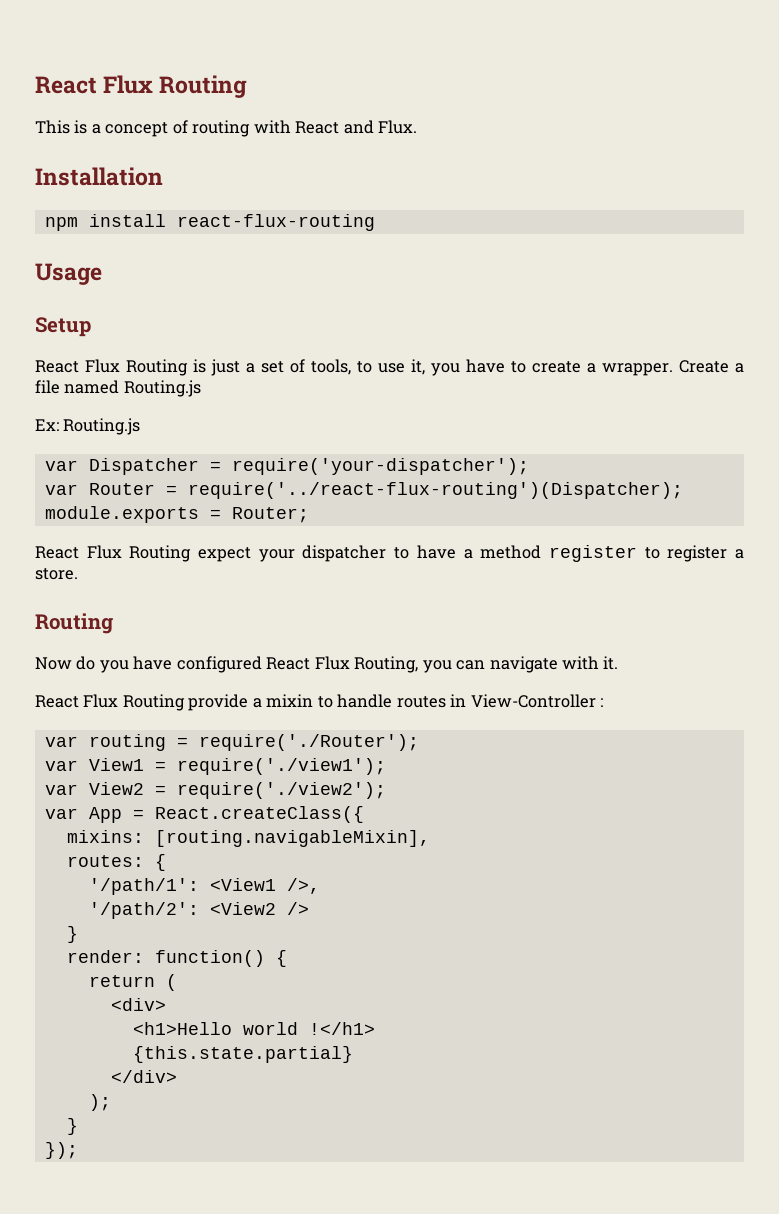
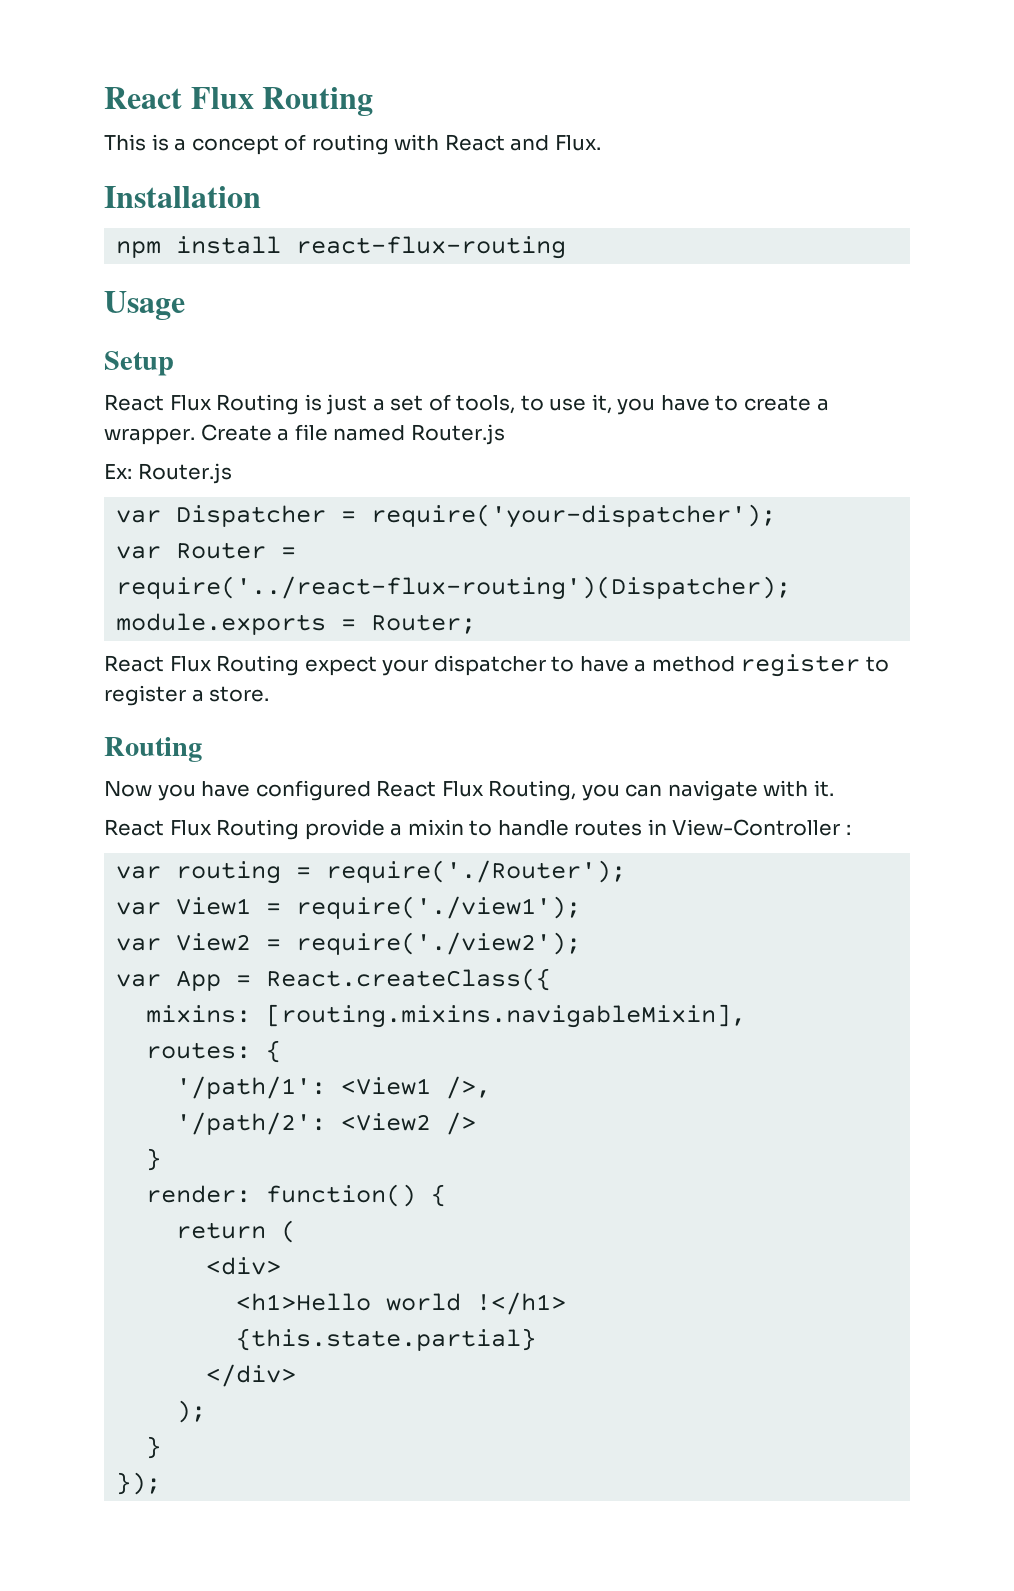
- Create a file named Routing.js
+ Create a file named Router.js
- Ex: Routing.js
+ Ex: Router.js
- Now do you have configured React Flux Routing, you can navigate with it.
+ Now you have configured React Flux Routing, you can navigate with it.
- mixins: [routing.navigableMixin],
+ mixins: [routing.mixins.navigableMixin],

